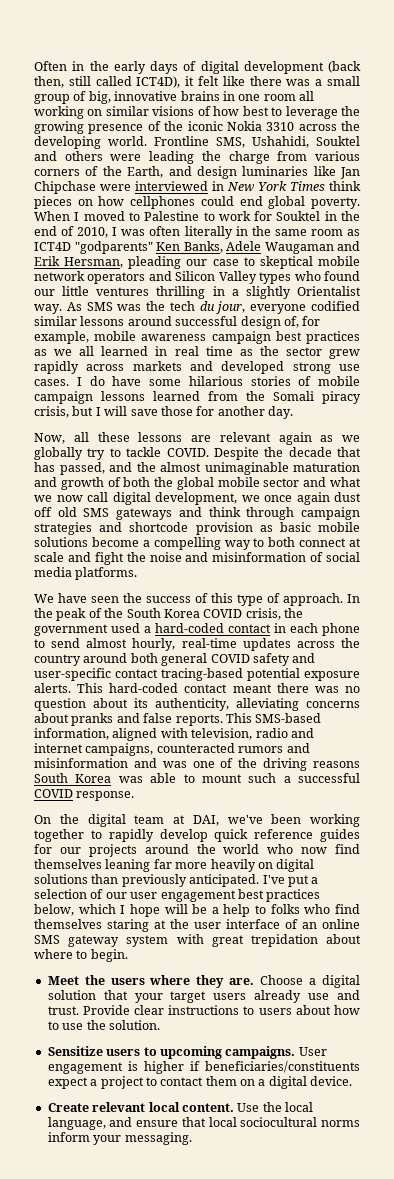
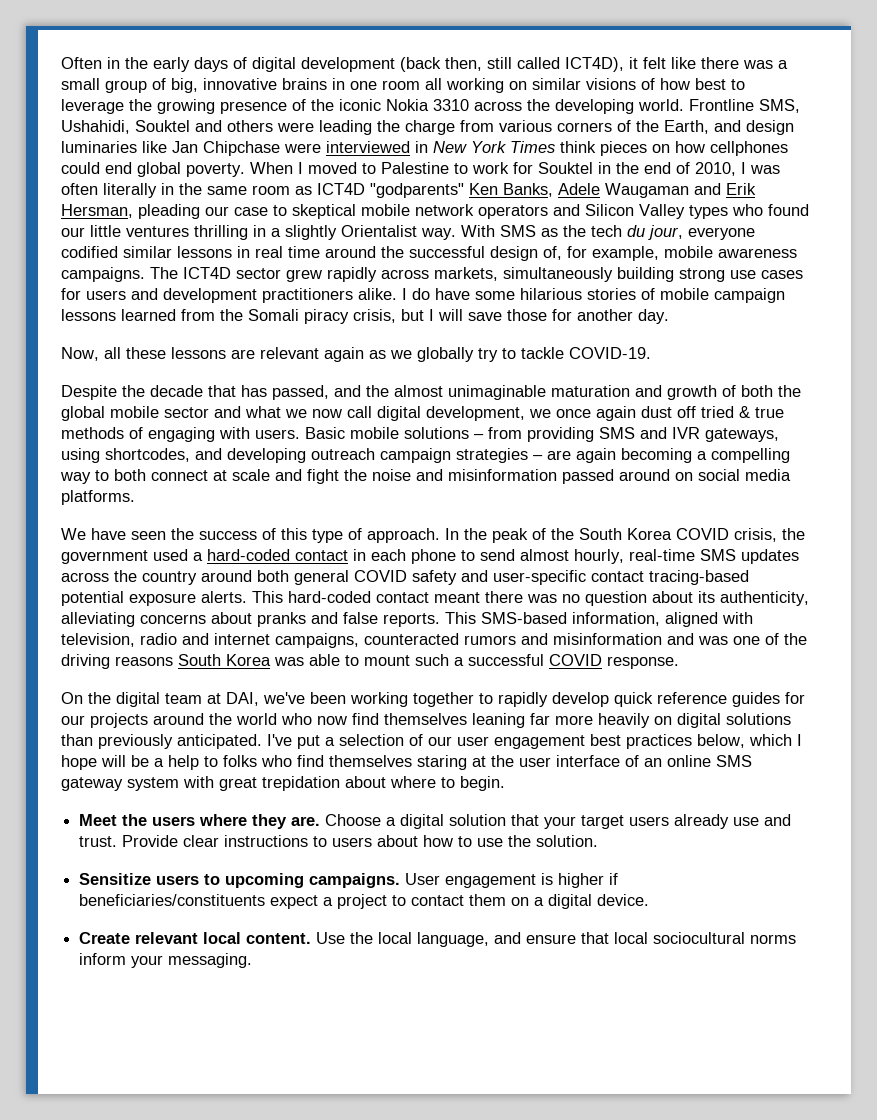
- As SMS was the tech du jour, everyone codified similar lessons around successful design of, for example, mobile awareness campaign best practices as we all learned in real time as the sector grew rapidly across markets and developed strong use cases.
+ With SMS as the tech du jour, everyone codified similar lessons in real time around the successful design of, for example, mobile awareness campaigns. The ICT4D sector grew rapidly across markets, simultaneously building strong use cases for users and development practitioners alike.
- Now, all these lessons are relevant again as we globally try to tackle COVID. Despite the decade that has passed, and the almost unimaginable maturation and growth of both the global mobile sector and what we now call digital development, we once again dust off old SMS gateways and think through campaign strategies and shortcode provision as basic mobile solutions become a compelling way to both connect at scale and fight the noise and misinformation of social media platforms.
+ Now, all these lessons are relevant again as we globally try to tackle COVID-19.
+ Despite the decade that has passed, and the almost unimaginable maturation and growth of both the global mobile sector and what we now call digital development, we once again dust off tried & true methods of engaging with users. Basic mobile solutions – from providing SMS and IVR gateways, using shortcodes, and developing outreach campaign strategies – are again becoming a compelling way to both connect at scale and fight the noise and misinformation passed around on social media platforms.
- In the peak of the South Korea COVID crisis, the government used a hard-coded contact in each phone to send almost hourly, real-time updates across the country around both general COVID safety and user-specific contact tracing-based potential exposure alerts.
+ In the peak of the South Korea COVID crisis, the government used a hard-coded contact in each phone to send almost hourly, real-time SMS updates across the country around both general COVID safety and user-specific contact tracing-based potential exposure alerts.

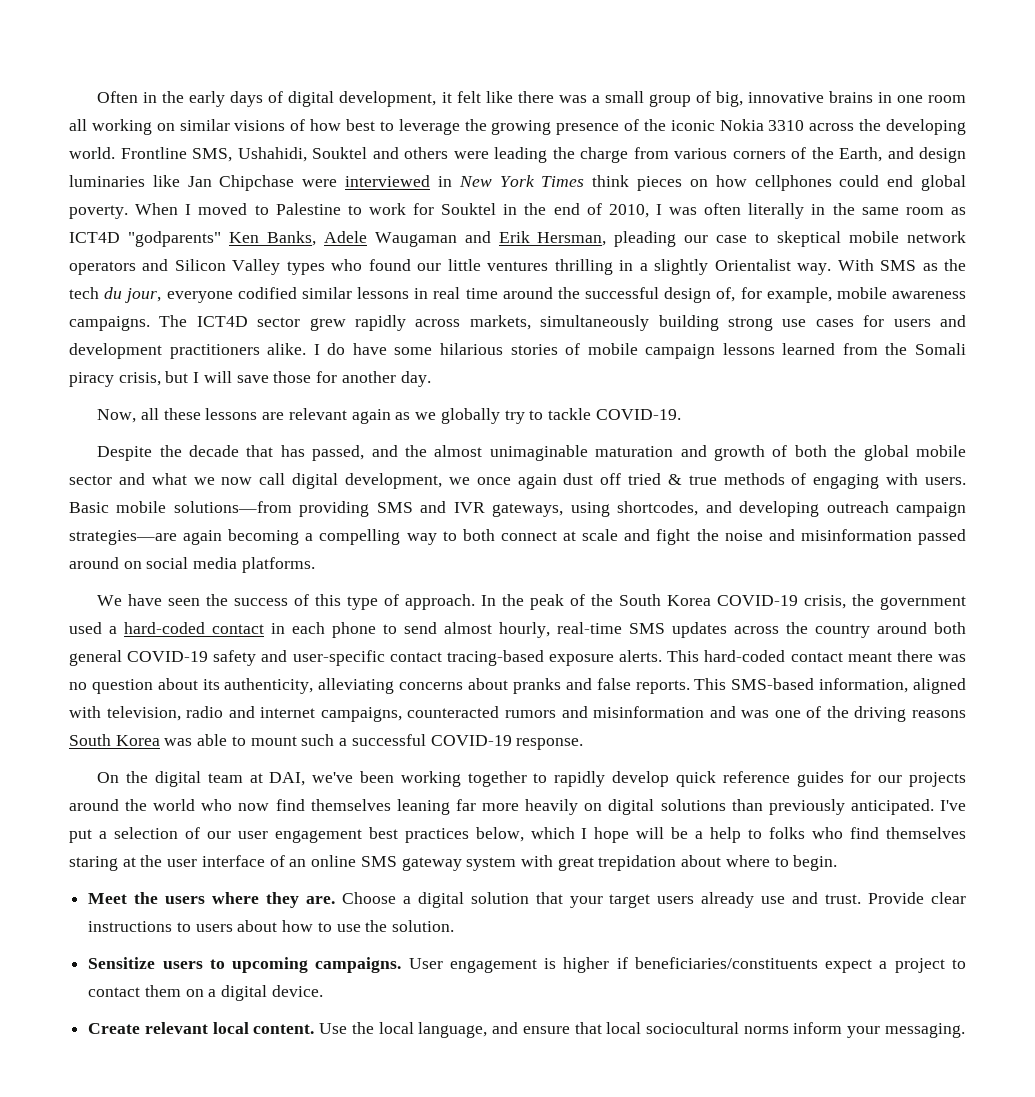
- Often in the early days of digital development (back then, still called ICT4D), it felt like there was a small group of big, innovative brains in one room all working on similar visions of how best to leverage the growing presence of the iconic Nokia 3310 across the developing world.
+ Often in the early days of digital development, it felt like there was a small group of big, innovative brains in one room all working on similar visions of how best to leverage the growing presence of the iconic Nokia 3310 across the developing world.
- Basic mobile solutions – from providing SMS and IVR gateways, using shortcodes, and developing outreach campaign strategies – are again becoming a compelling way to both connect at scale and fight the noise and misinformation passed around on social media platforms.
+ Basic mobile solutions—from providing SMS and IVR gateways, using shortcodes, and developing outreach campaign strategies—are again becoming a compelling way to both connect at scale and fight the noise and misinformation passed around on social media platforms.
- In the peak of the South Korea COVID crisis, the government used a hard-coded contact in each phone to send almost hourly, real-time SMS updates across the country around both general COVID safety and user-specific contact tracing-based potential exposure alerts.
+ In the peak of the South Korea COVID-19 crisis, the government used a hard-coded contact in each phone to send almost hourly, real-time SMS updates across the country around both general COVID-19 safety and user-specific contact tracing-based exposure alerts.
- This SMS-based information, aligned with television, radio and internet campaigns, counteracted rumors and misinformation and was one of the driving reasons South Korea was able to mount such a successful COVID response.
+ This SMS-based information, aligned with television, radio and internet campaigns, counteracted rumors and misinformation and was one of the driving reasons South Korea was able to mount such a successful COVID-19 response.

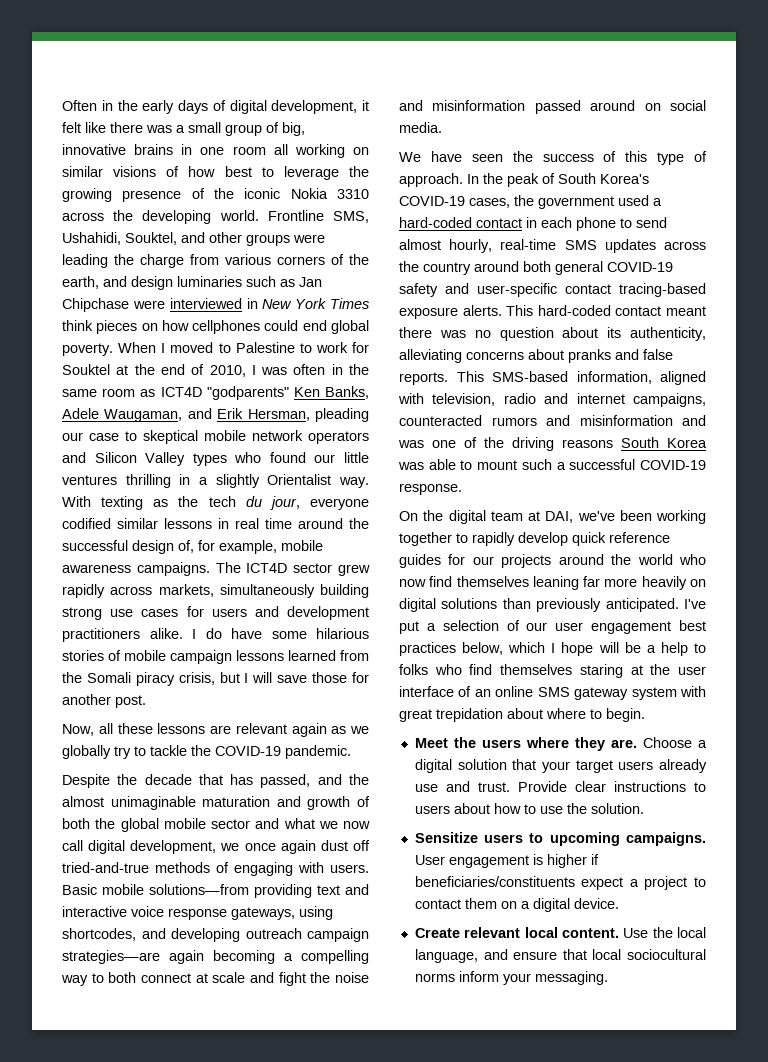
- Frontline SMS, Ushahidi, Souktel and others were leading the charge from various corners of the Earth, and design luminaries like Jan Chipchase were interviewed in New York Times think pieces on how cellphones could end global poverty.
+ Frontline SMS, Ushahidi, Souktel, and other groups were leading the charge from various corners of the earth, and design luminaries such as Jan Chipchase were interviewed in New York Times think pieces on how cellphones could end global poverty.
- When I moved to Palestine to work for Souktel in the end of 2010, I was often literally in the same room as ICT4D "godparents" Ken Banks, Adele Waugaman and Erik Hersman, pleading our case to skeptical mobile network operators and Silicon Valley types who found our little ventures thrilling in a slightly Orientalist way.
+ When I moved to Palestine to work for Souktel at the end of 2010, I was often in the same room as ICT4D "godparents" Ken Banks, Adele Waugaman, and Erik Hersman, pleading our case to skeptical mobile network operators and Silicon Valley types who found our little ventures thrilling in a slightly Orientalist way.
- With SMS as the tech du jour, everyone codified similar lessons in real time around the successful design of, for example, mobile awareness campaigns.
+ With texting as the tech du jour, everyone codified similar lessons in real time around the successful design of, for example, mobile awareness campaigns.
- I do have some hilarious stories of mobile campaign lessons learned from the Somali piracy crisis, but I will save those for another day.
+ I do have some hilarious stories of mobile campaign lessons learned from the Somali piracy crisis, but I will save those for another post.
- Now, all these lessons are relevant again as we globally try to tackle COVID-19.
+ Now, all these lessons are relevant again as we globally try to tackle the COVID-19 pandemic.
- Despite the decade that has passed, and the almost unimaginable maturation and growth of both the global mobile sector and what we now call digital development, we once again dust off tried & true methods of engaging with users.
+ Despite the decade that has passed, and the almost unimaginable maturation and growth of both the global mobile sector and what we now call digital development, we once again dust off tried-and-true methods of engaging with users.
- Basic mobile solutions—from providing SMS and IVR gateways, using shortcodes, and developing outreach campaign strategies—are again becoming a compelling way to both connect at scale and fight the noise and misinformation passed around on social media platforms.
+ Basic mobile solutions—from providing text and interactive voice response gateways, using shortcodes, and developing outreach campaign strategies—are again becoming a compelling way to both connect at scale and fight the noise and misinformation passed around on social media.
- In the peak of the South Korea COVID-19 crisis, the government used a hard-coded contact in each phone to send almost hourly, real-time SMS updates across the country around both general COVID-19 safety and user-specific contact tracing-based exposure alerts.
+ In the peak of South Korea's COVID-19 cases, the government used a hard-coded contact in each phone to send almost hourly, real-time SMS updates across the country around both general COVID-19 safety and user-specific contact tracing-based exposure alerts.

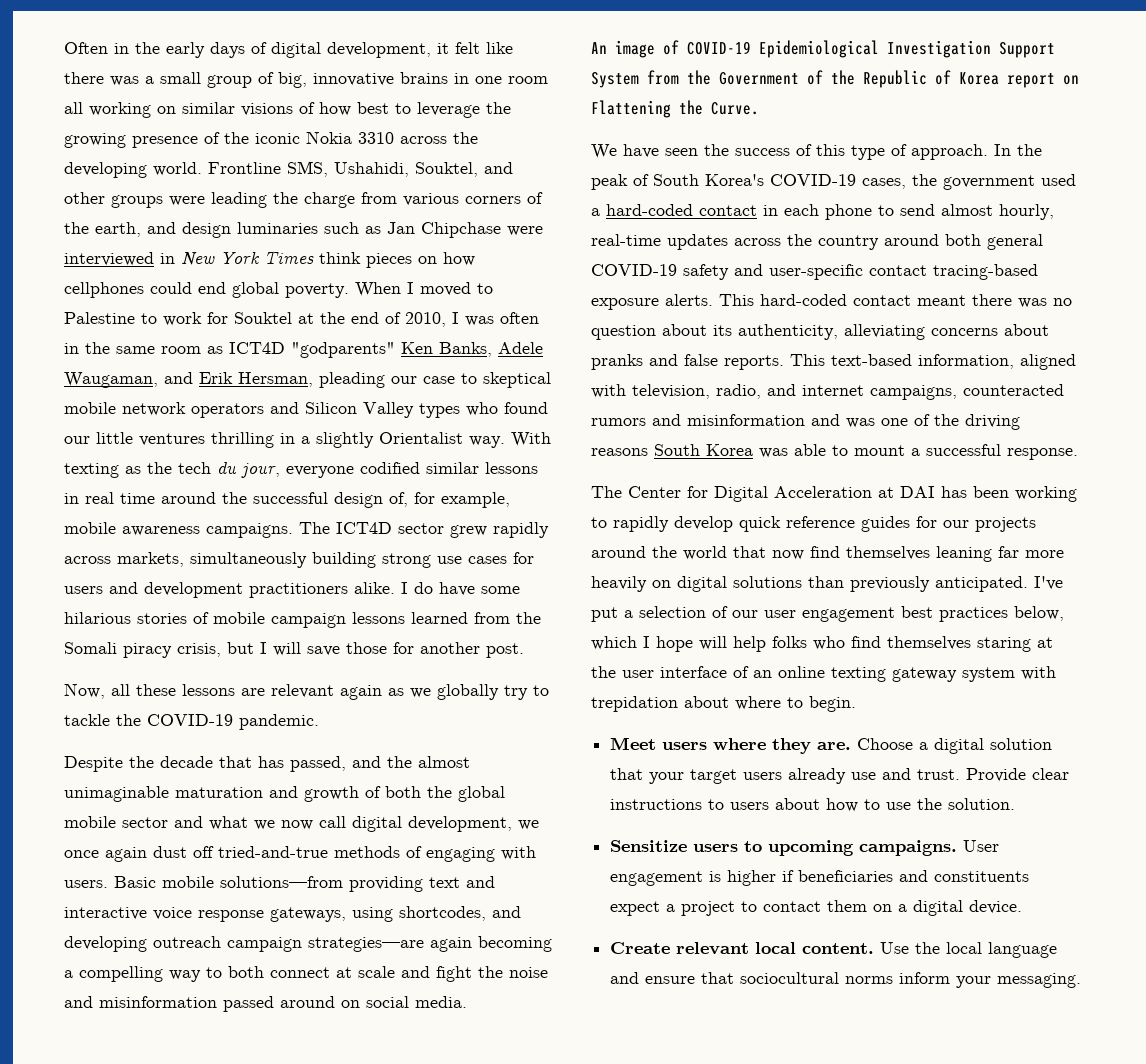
+ An image of COVID-19 Epidemiological Investigation Support System from the Government of the Republic of Korea report on Flattening the Curve.
- In the peak of South Korea's COVID-19 cases, the government used a hard-coded contact in each phone to send almost hourly, real-time SMS updates across the country around both general COVID-19 safety and user-specific contact tracing-based exposure alerts.
+ In the peak of South Korea's COVID-19 cases, the government used a hard-coded contact in each phone to send almost hourly, real-time updates across the country around both general COVID-19 safety and user-specific contact tracing-based exposure alerts.
- This SMS-based information, aligned with television, radio and internet campaigns, counteracted rumors and misinformation and was one of the driving reasons South Korea was able to mount such a successful COVID-19 response.
+ This text-based information, aligned with television, radio, and internet campaigns, counteracted rumors and misinformation and was one of the driving reasons South Korea was able to mount a successful response.
- On the digital team at DAI, we've been working together to rapidly develop quick reference guides for our projects around the world who now find themselves leaning far more heavily on digital solutions than previously anticipated.
+ The Center for Digital Acceleration at DAI has been working to rapidly develop quick reference guides for our projects around the world that now find themselves leaning far more heavily on digital solutions than previously anticipated.
- I've put a selection of our user engagement best practices below, which I hope will be a help to folks who find themselves staring at the user interface of an online SMS gateway system with great trepidation about where to begin.
+ I've put a selection of our user engagement best practices below, which I hope will help folks who find themselves staring at the user interface of an online texting gateway system with trepidation about where to begin.
- Meet the users where they are.
+ Meet users where they are.
- User engagement is higher if beneficiaries/constituents expect a project to contact them on a digital device.
+ User engagement is higher if beneficiaries and constituents expect a project to contact them on a digital device.
- Use the local language, and ensure that local sociocultural norms inform your messaging.
+ Use the local language and ensure that sociocultural norms inform your messaging.

